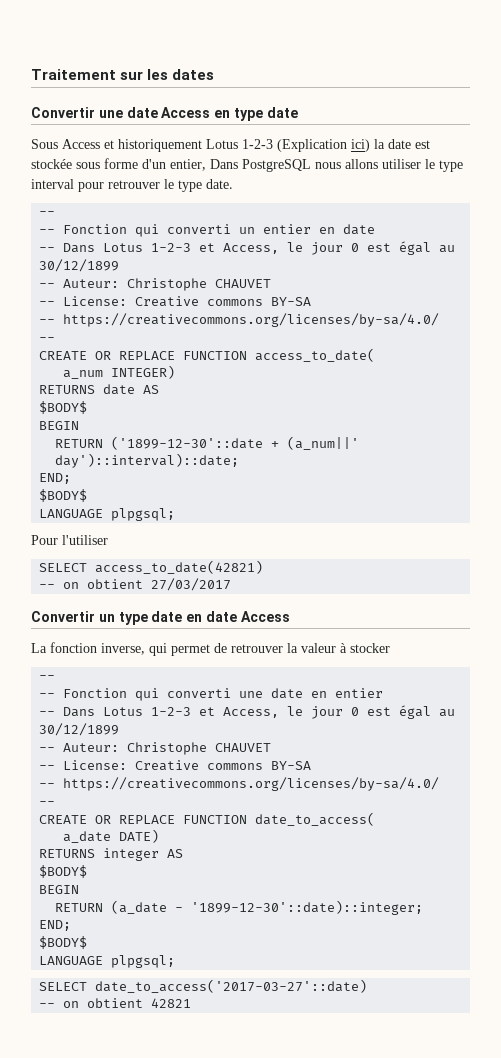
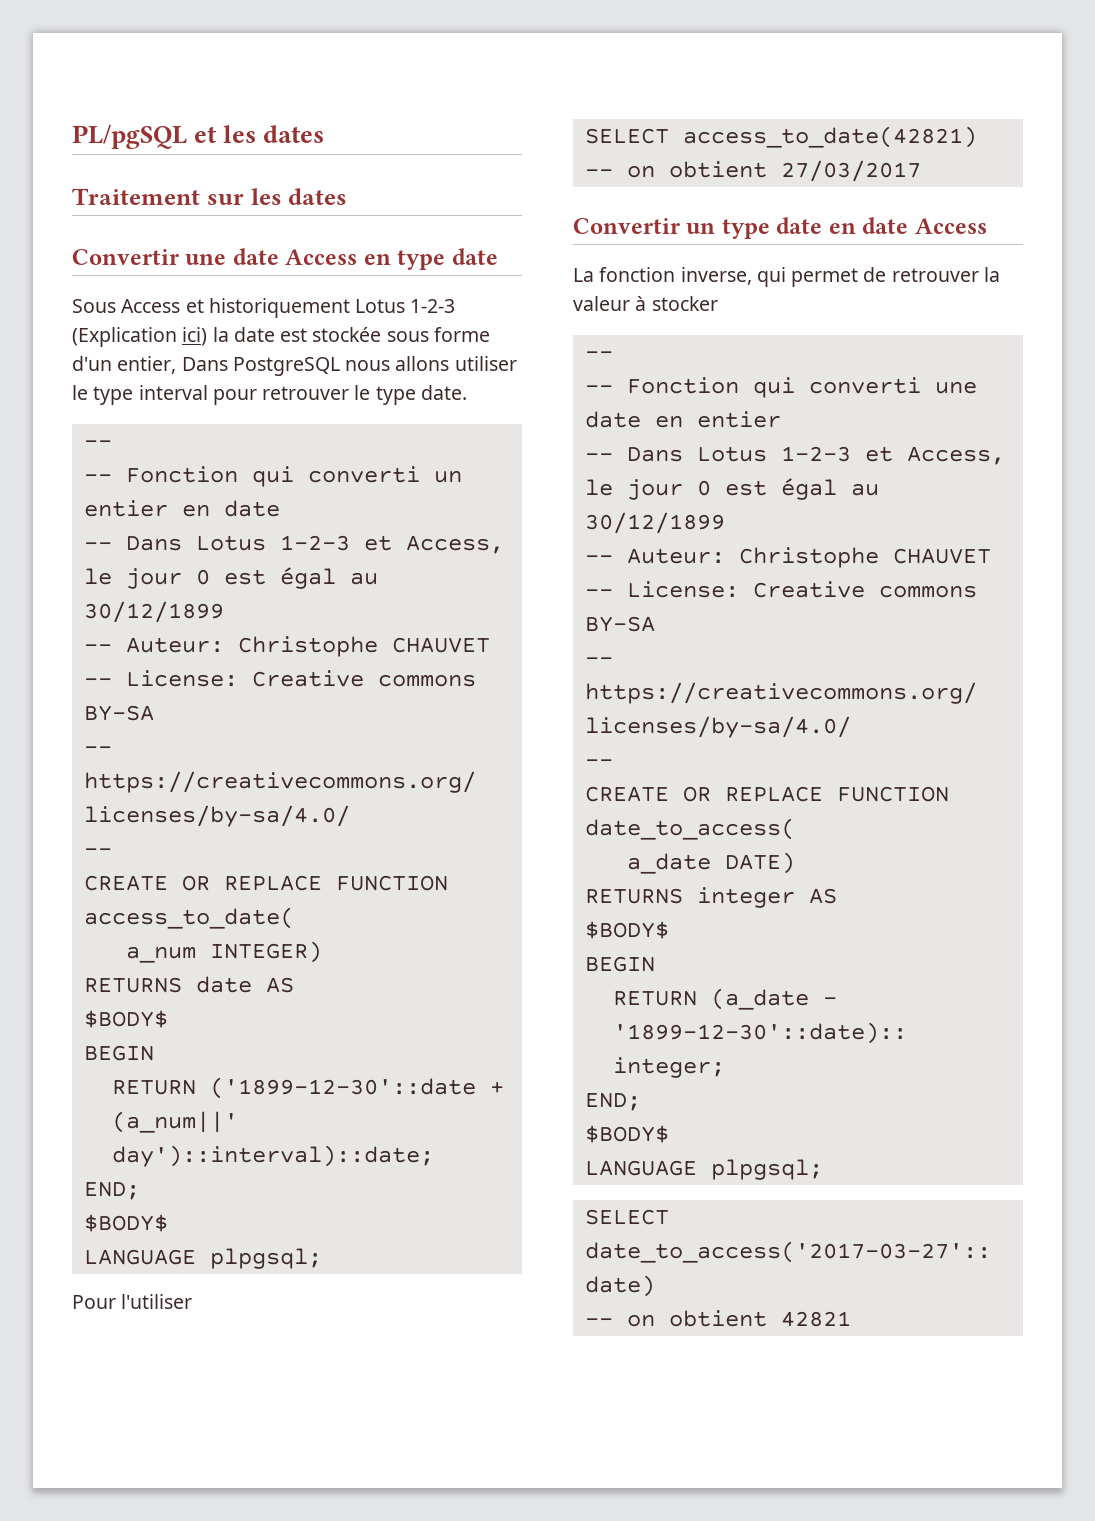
+ PL/pgSQL et les dates

